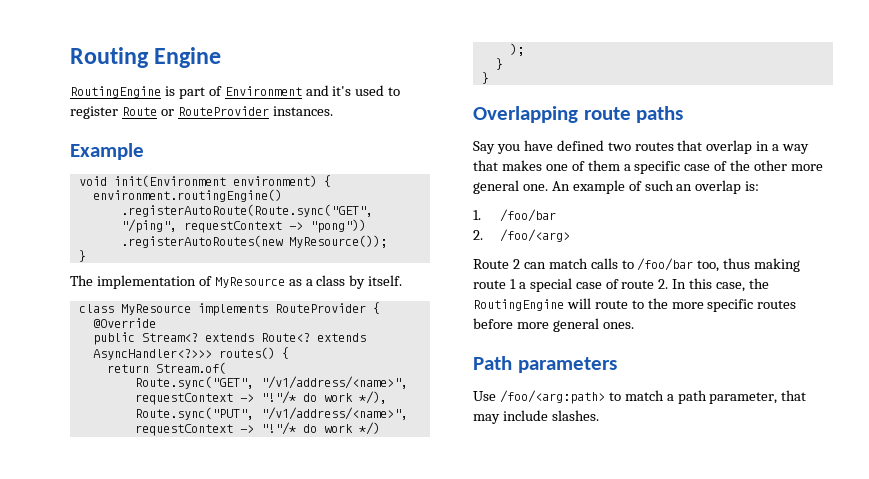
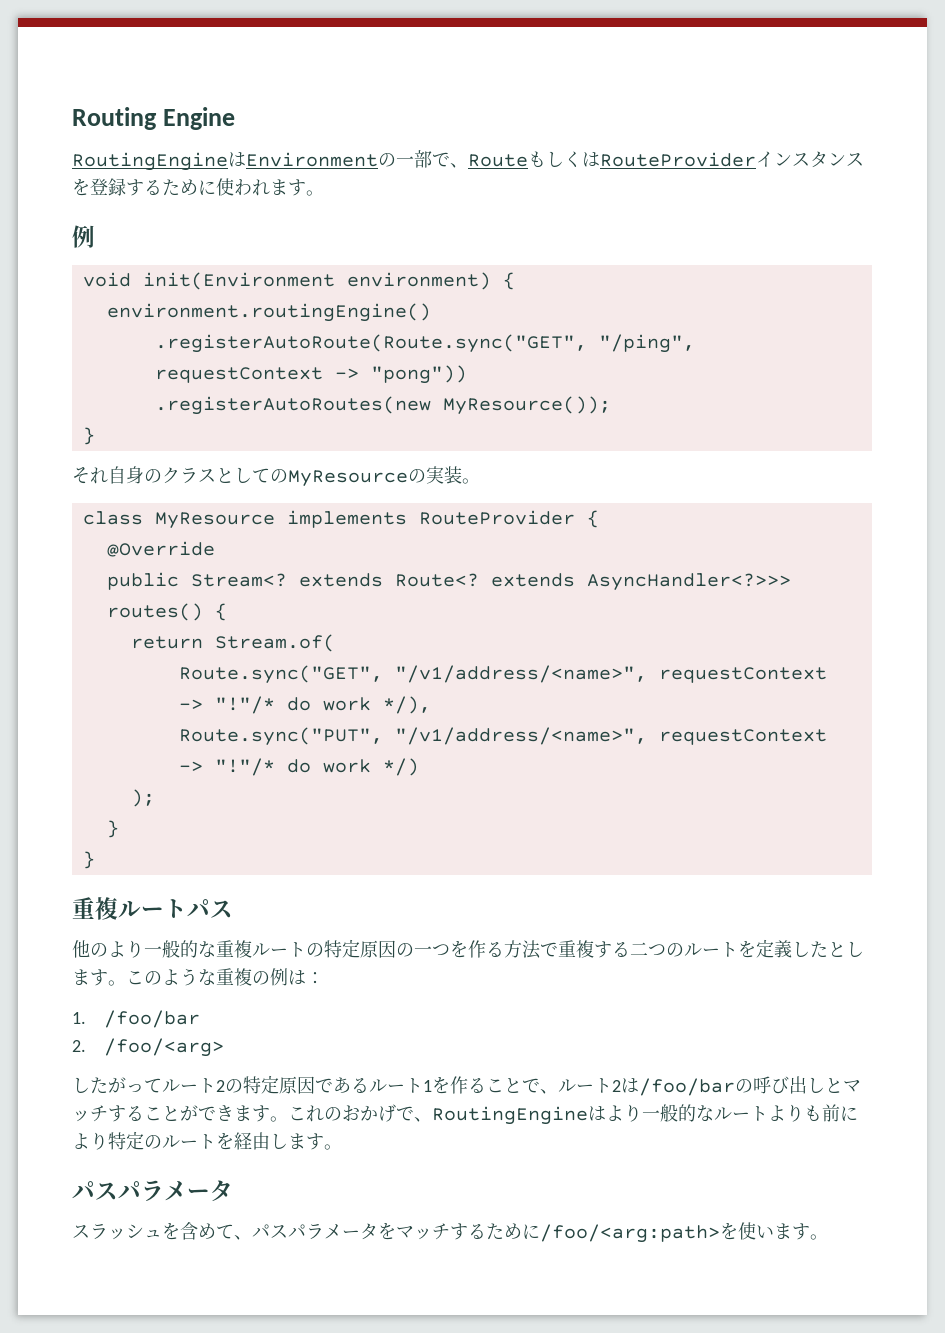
- RoutingEngine is part of Environment and it's used to register Route or RouteProvider instances.
- Example
+ RoutingEngineはEnvironmentの一部で、RouteもしくはRouteProviderインスタンスを登録するために使われます。
+ 例
- The implementation of MyResource as a class by itself.
+ それ自身のクラスとしてのMyResourceの実装。
- Overlapping route paths
- Say you have defined two routes that overlap in a way that makes one of them a specific case of the other more general one. An example of such an overlap is:
+ 重複ルートパス
+ 他のより一般的な重複ルートの特定原因の一つを作る方法で重複する二つのルートを定義したとします。このような重複の例は：
  1. /foo/bar
  2. /foo/<arg>
- Route 2 can match calls to /foo/bar too, thus making route 1 a special case of route 2. In this case, the RoutingEngine will route to the more specific routes before more general ones.
- Path parameters
- Use /foo/<arg:path> to match a path parameter, that may include slashes.
+ したがってルート2の特定原因であるルート1を作ることで、ルート2は/foo/barの呼び出しとマッチすることができます。これのおかげで、RoutingEngineはより一般的なルートよりも前により特定のルートを経由します。
+ パスパラメータ
+ スラッシュを含めて、パスパラメータをマッチするために/foo/<arg:path>を使います。

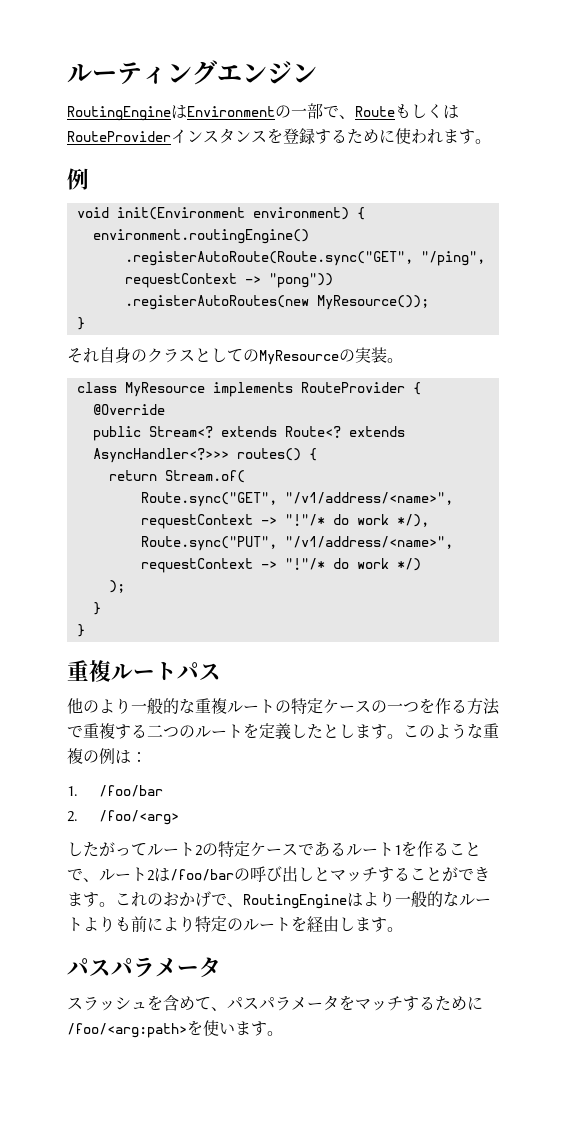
- Routing Engine
+ ルーティングエンジン
- 他のより一般的な重複ルートの特定原因の一つを作る方法で重複する二つのルートを定義したとします。
+ 他のより一般的な重複ルートの特定ケースの一つを作る方法で重複する二つのルートを定義したとします。
- したがってルート2の特定原因であるルート1を作ることで、ルート2は/foo/barの呼び出しとマッチすることができます。
+ したがってルート2の特定ケースであるルート1を作ることで、ルート2は/foo/barの呼び出しとマッチすることができます。

